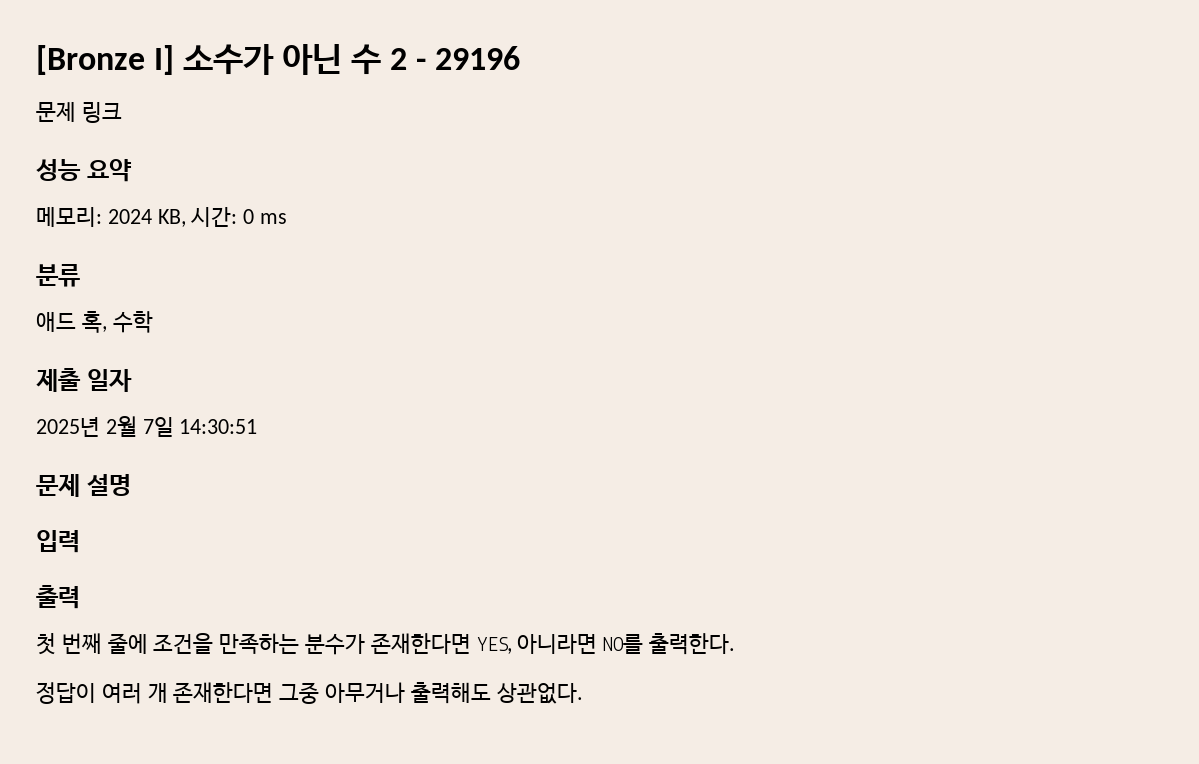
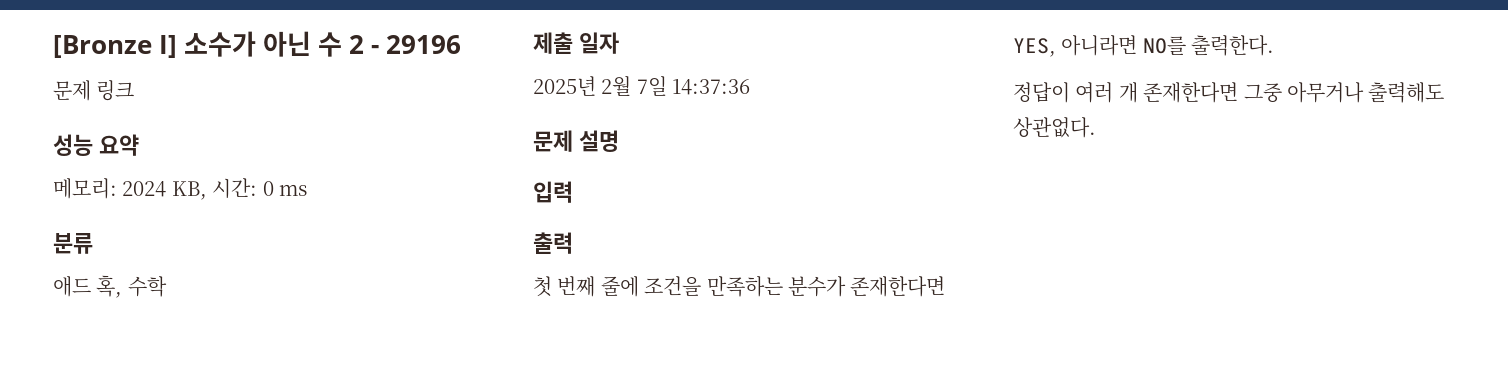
- 2025년 2월 7일 14:30:51
+ 2025년 2월 7일 14:37:36

